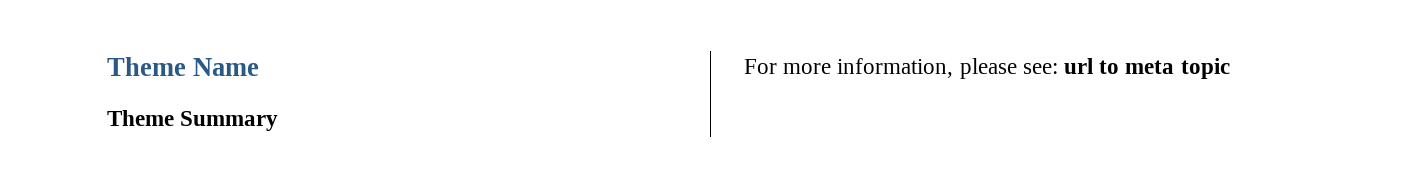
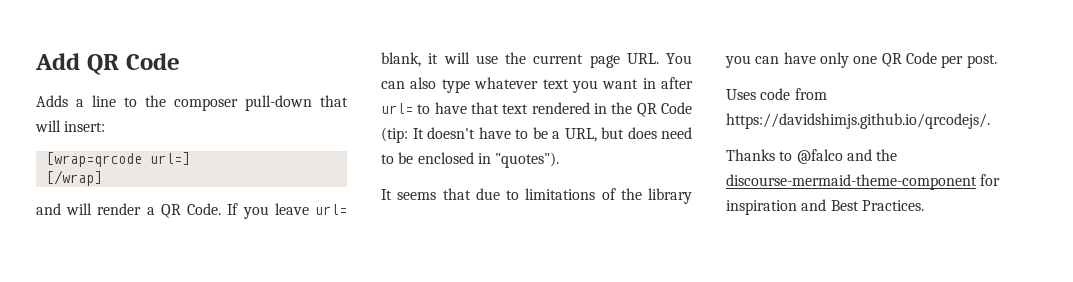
- Theme Name
- Theme Summary
- For more information, please see: url to meta topic
+ Add QR Code
+ Adds a line to the composer pull-down that will insert:
+ [wrap=qrcode url=]
+ [/wrap]
+ and will render a QR Code. If you leave url= blank, it will use the current page URL. You can also type whatever text you want in after url= to have that text rendered in the QR Code (tip: It doesn't have to be a URL, but does need to be enclosed in "quotes").
+ It seems that due to limitations of the library you can have only one QR Code per post.
+ Uses code from https://davidshimjs.github.io/qrcodejs/.
+ Thanks to @falco and the discourse-mermaid-theme-component for inspiration and Best Practices.

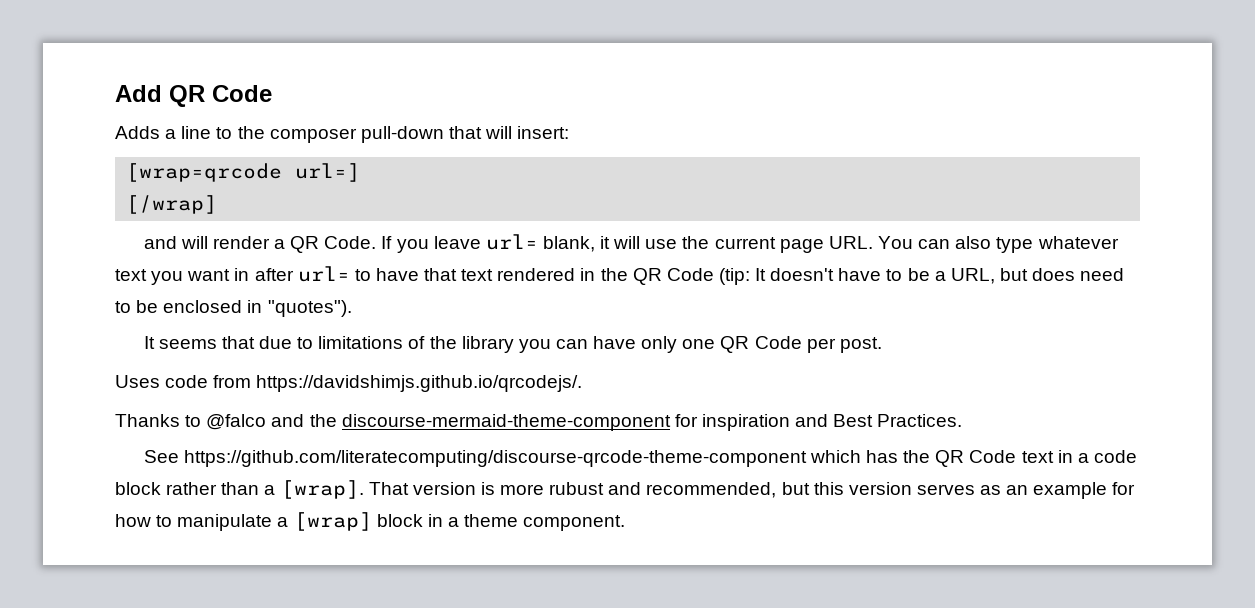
+ See https://github.com/literatecomputing/discourse-qrcode-theme-component which has the QR Code text in a code block rather than a [wrap]. That version is more rubust and recommended, but this version serves as an example for how to manipulate a [wrap] block in a theme component.

